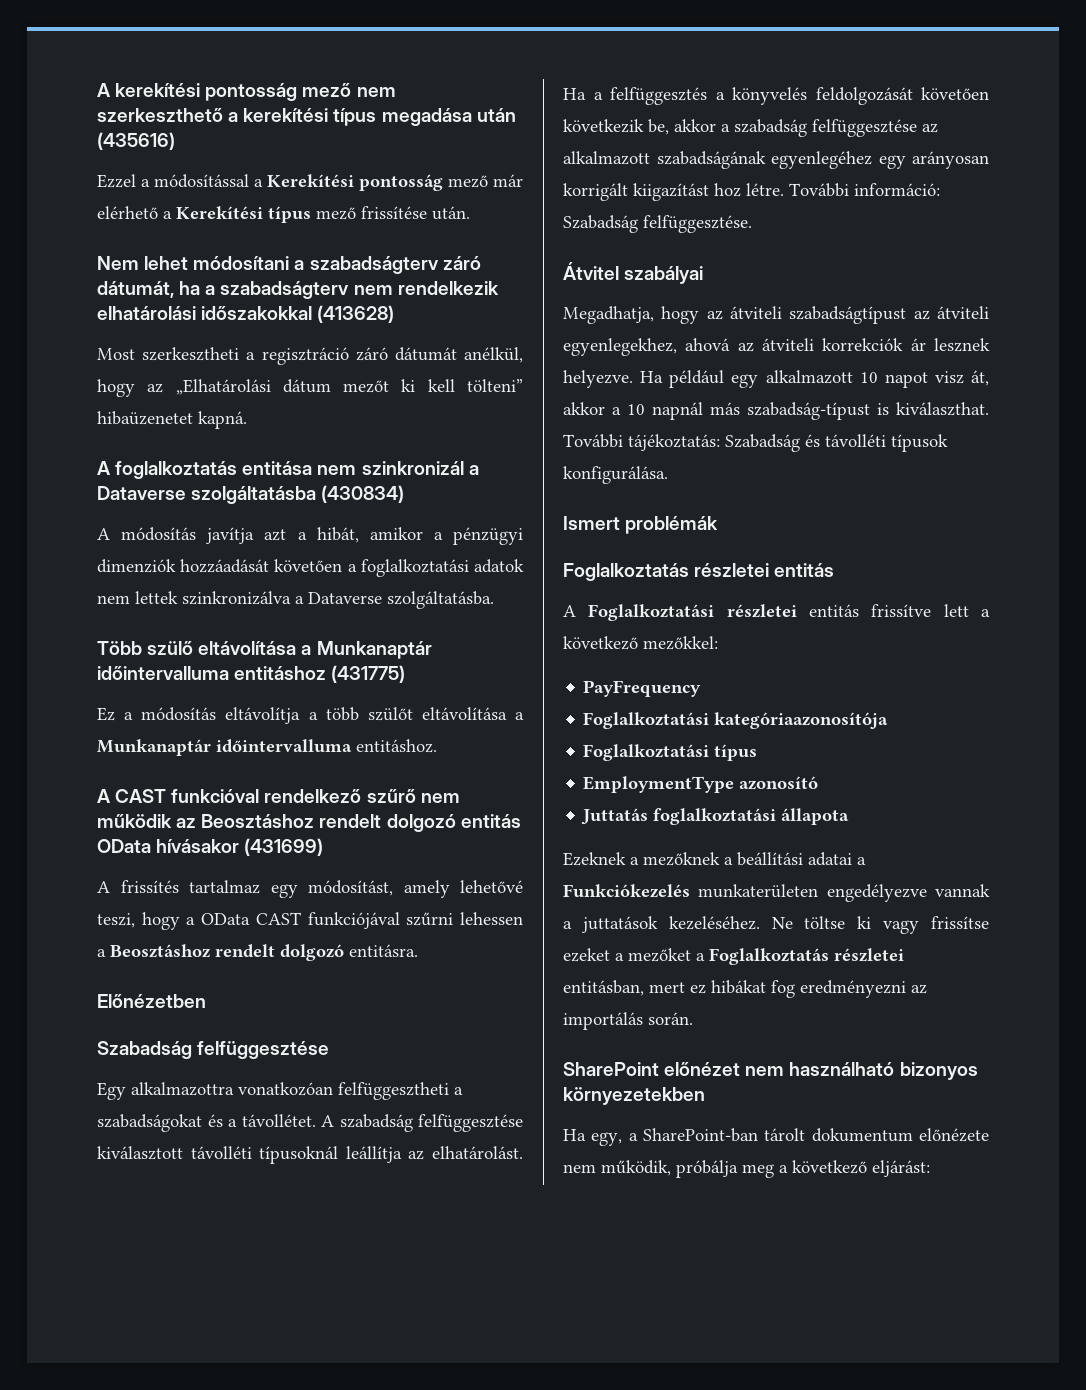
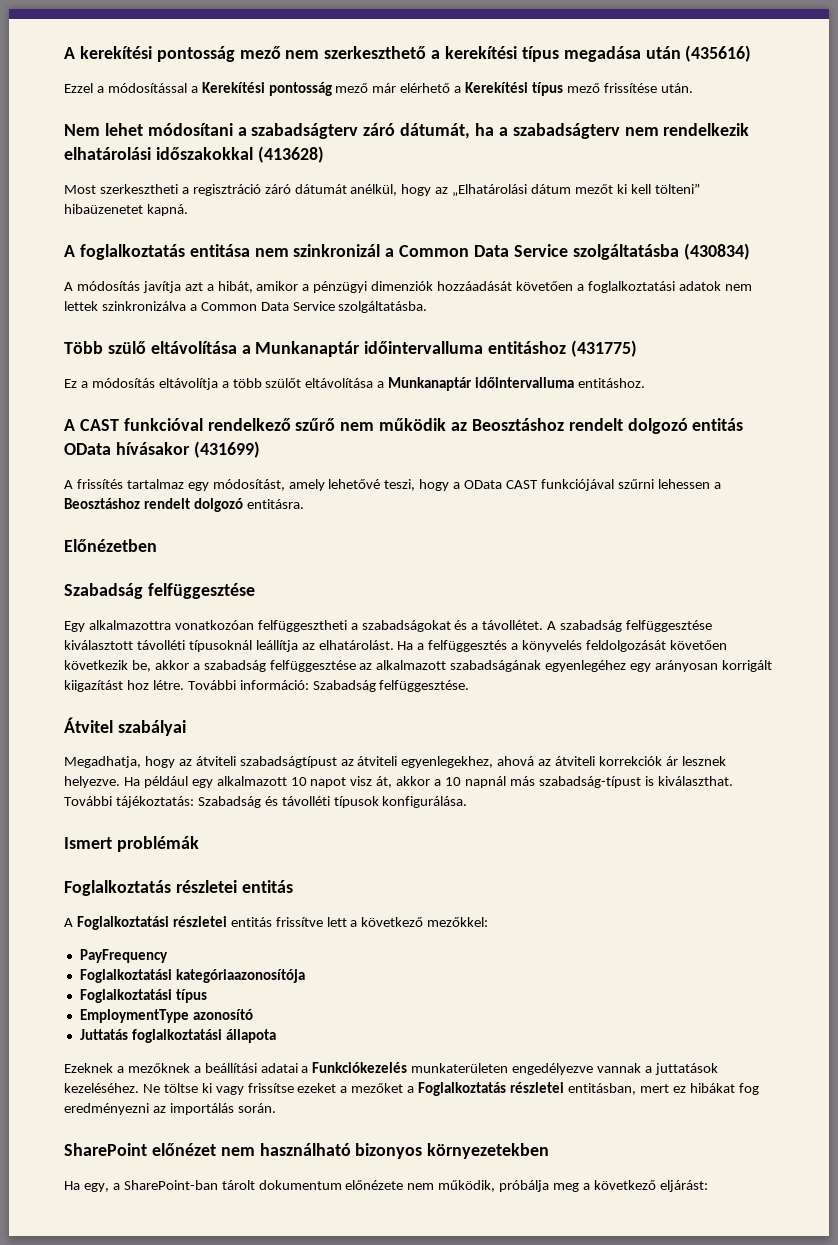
- A foglalkoztatás entitása nem szinkronizál a Dataverse szolgáltatásba (430834)
+ A foglalkoztatás entitása nem szinkronizál a Common Data Service szolgáltatásba (430834)
- A módosítás javítja azt a hibát, amikor a pénzügyi dimenziók hozzáadását követően a foglalkoztatási adatok nem lettek szinkronizálva a Dataverse szolgáltatásba.
+ A módosítás javítja azt a hibát, amikor a pénzügyi dimenziók hozzáadását követően a foglalkoztatási adatok nem lettek szinkronizálva a Common Data Service szolgáltatásba.

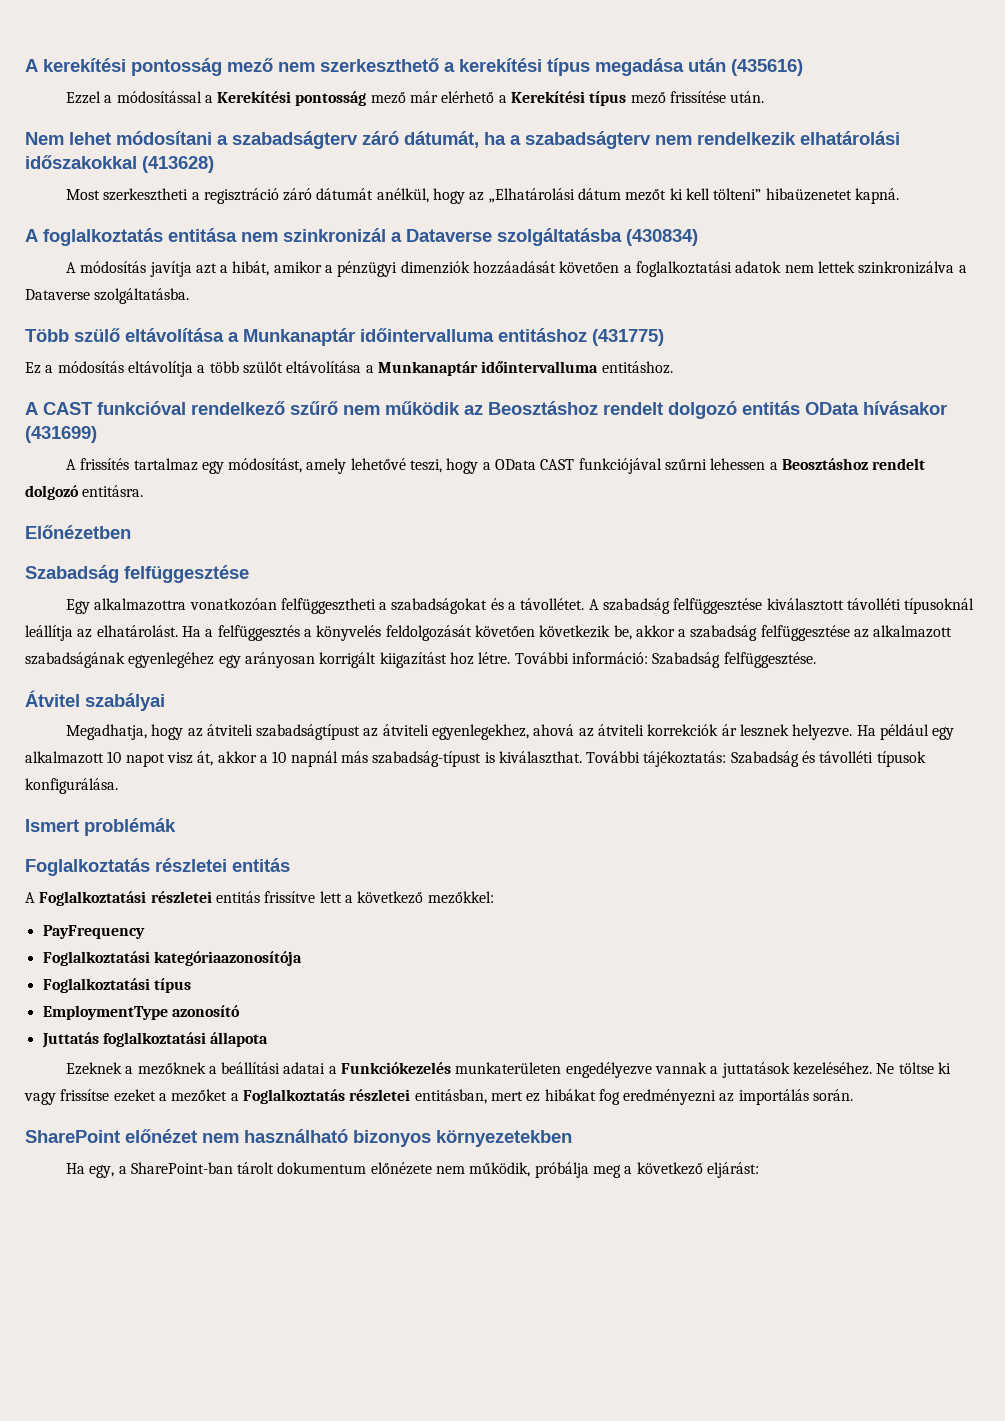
- A foglalkoztatás entitása nem szinkronizál a Common Data Service szolgáltatásba (430834)
+ A foglalkoztatás entitása nem szinkronizál a Dataverse szolgáltatásba (430834)
- A módosítás javítja azt a hibát, amikor a pénzügyi dimenziók hozzáadását követően a foglalkoztatási adatok nem lettek szinkronizálva a Common Data Service szolgáltatásba.
+ A módosítás javítja azt a hibát, amikor a pénzügyi dimenziók hozzáadását követően a foglalkoztatási adatok nem lettek szinkronizálva a Dataverse szolgáltatásba.

